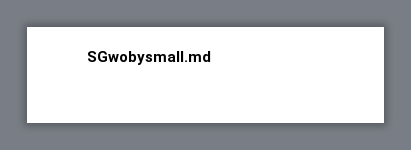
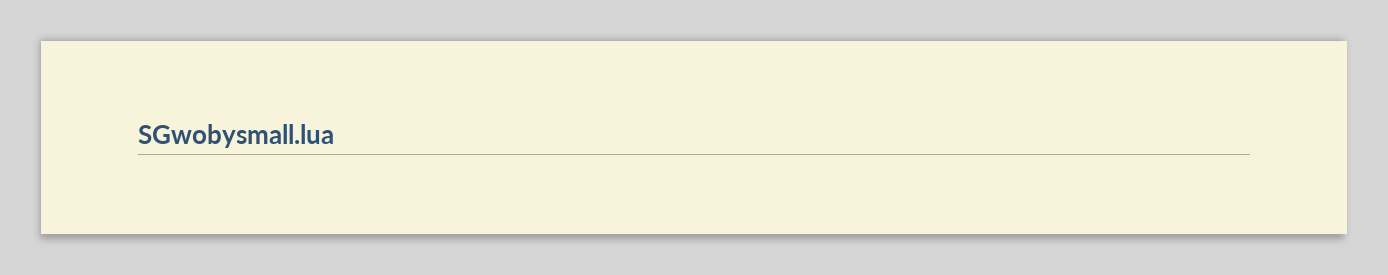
- SGwobysmall.md
+ SGwobysmall.lua

